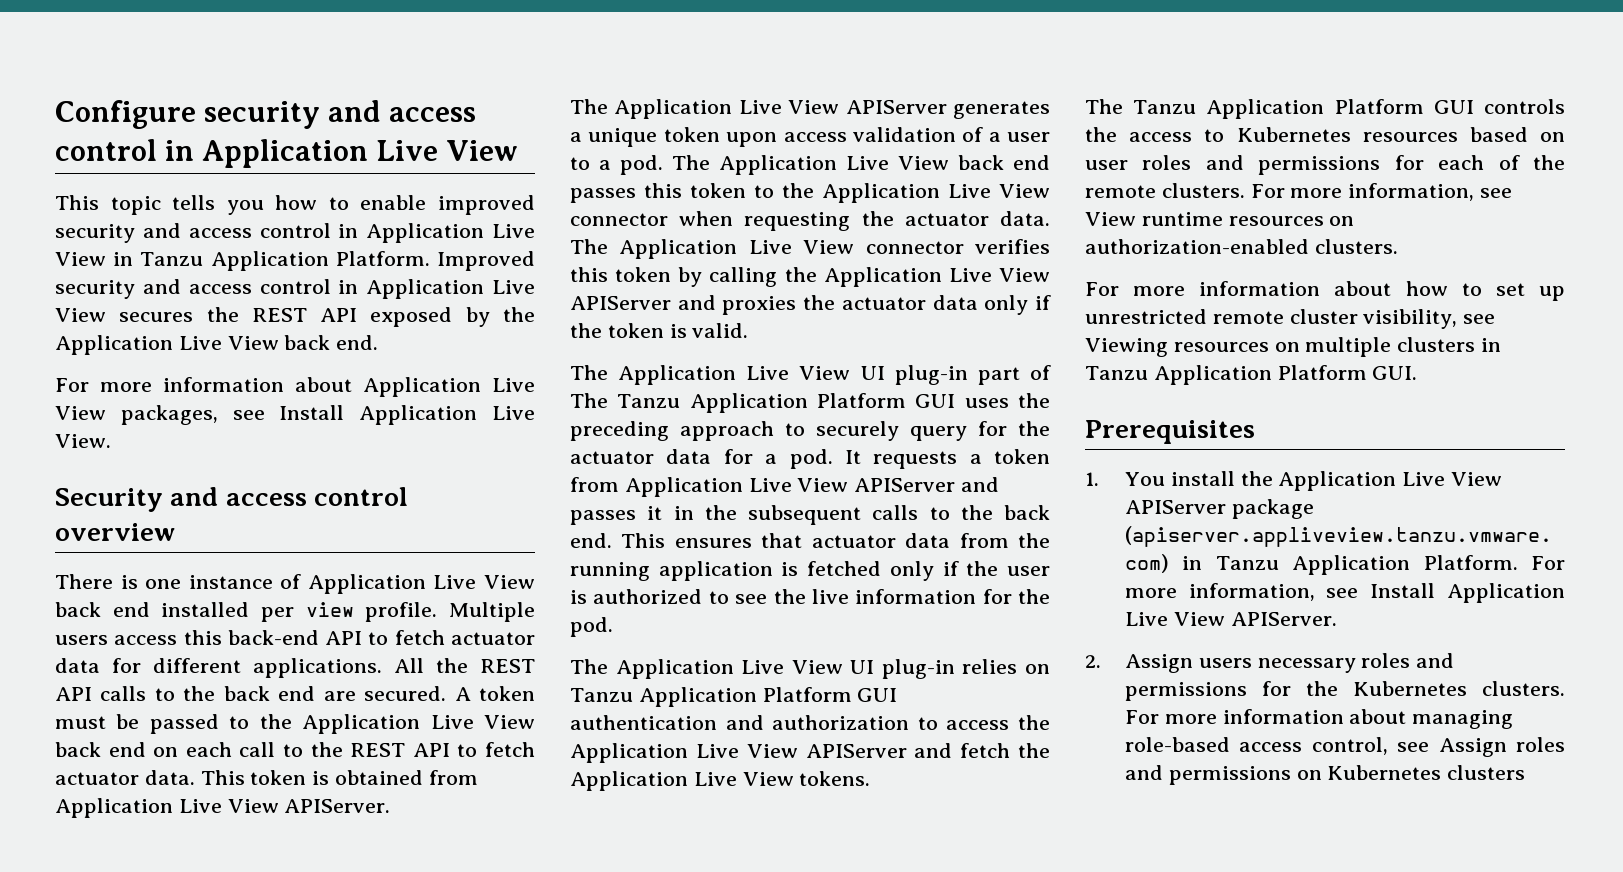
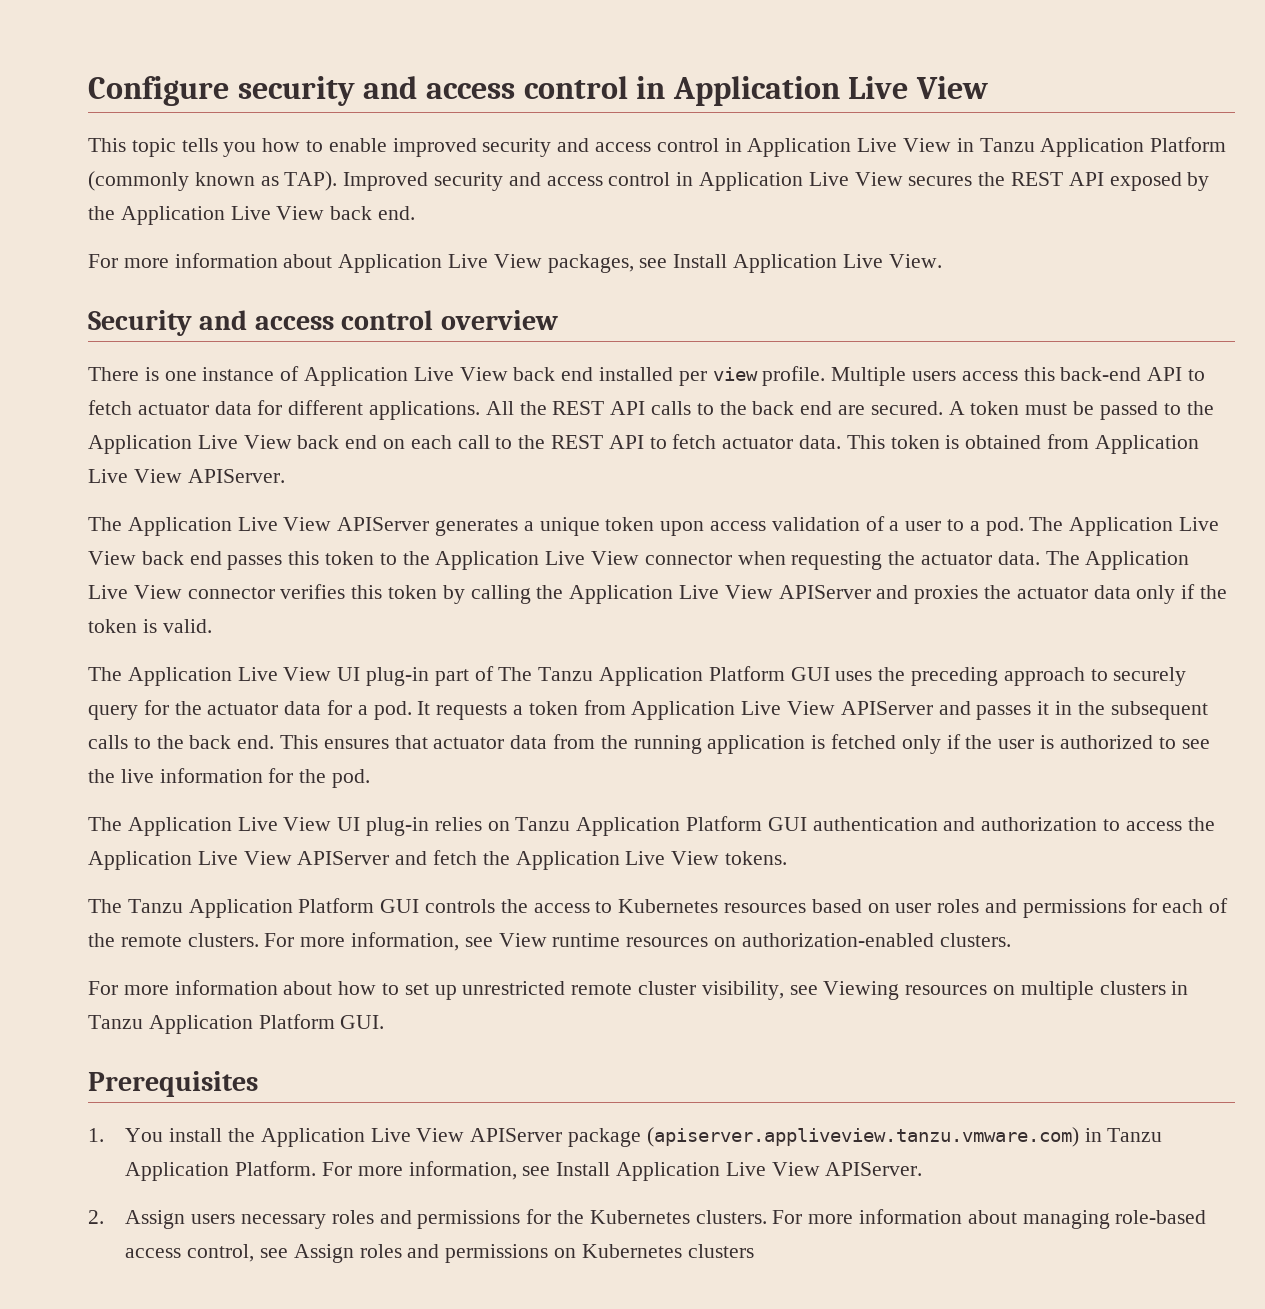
- This topic tells you how to enable improved security and access control in Application Live View in Tanzu Application Platform.
+ This topic tells you how to enable improved security and access control in Application Live View in Tanzu Application Platform (commonly known as TAP).

